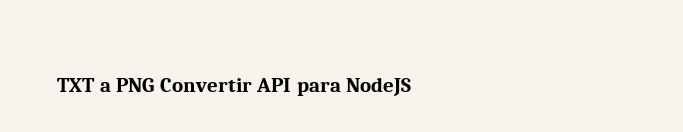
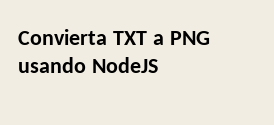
- TXT a PNG Convertir API para NodeJS
+ Convierta TXT a PNG usando NodeJS

